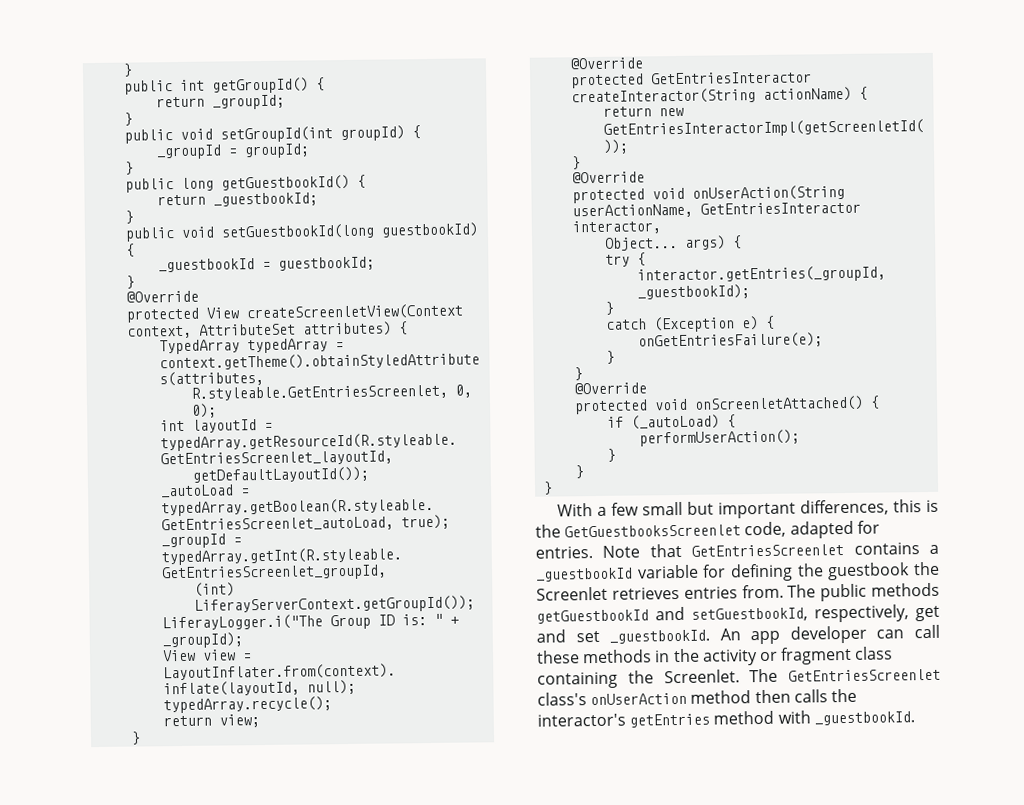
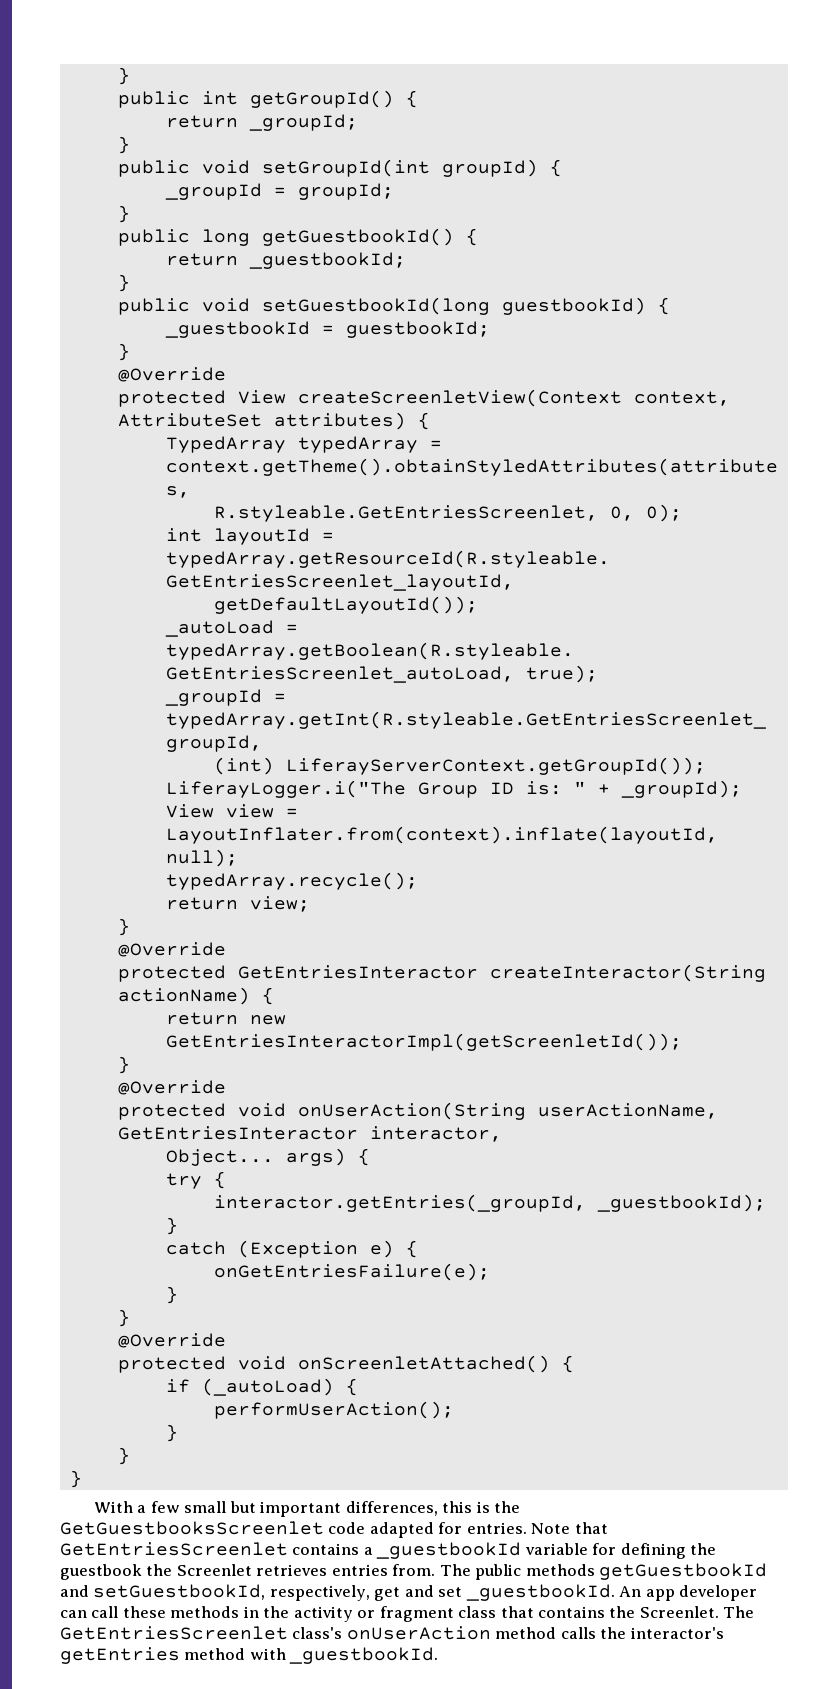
- With a few small but important differences, this is the GetGuestbooksScreenlet code, adapted for entries.
+ With a few small but important differences, this is the GetGuestbooksScreenlet code adapted for entries.
- An app developer can call these methods in the activity or fragment class containing the Screenlet.
+ An app developer can call these methods in the activity or fragment class that contains the Screenlet.
- The GetEntriesScreenlet class's onUserAction method then calls the interactor's getEntries method with _guestbookId.
+ The GetEntriesScreenlet class's onUserAction method calls the interactor's getEntries method with _guestbookId.

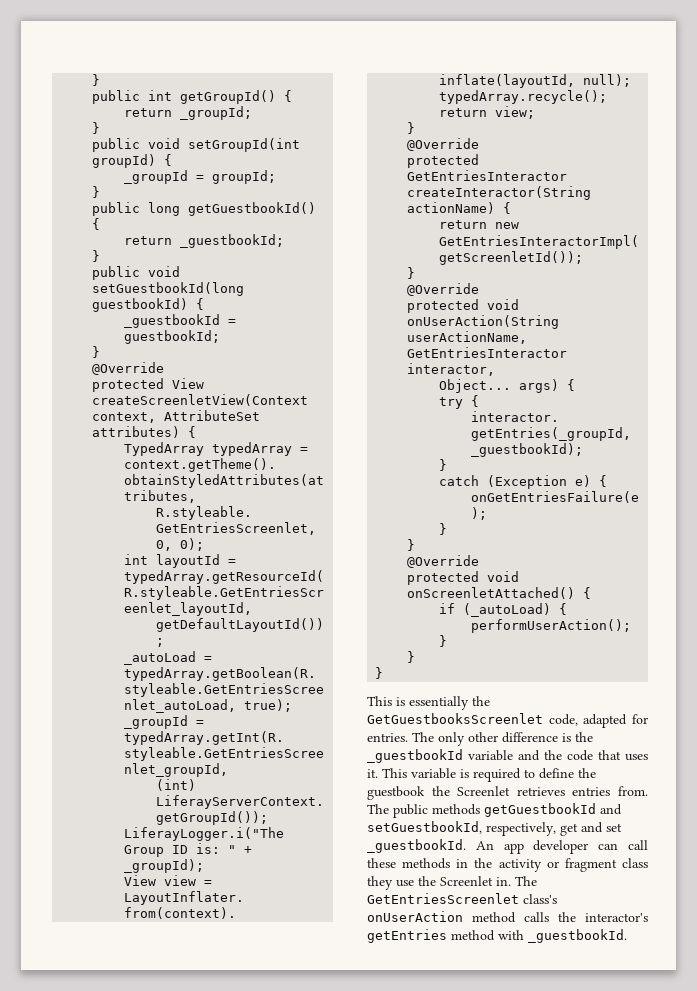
- With a few small but important differences, this is the GetGuestbooksScreenlet code adapted for entries.
+ This is essentially the GetGuestbooksScreenlet code, adapted for entries.
- Note that GetEntriesScreenlet contains a _guestbookId variable for defining the guestbook the Screenlet retrieves entries from.
+ The only other difference is the _guestbookId variable and the code that uses it. This variable is required to define the guestbook the Screenlet retrieves entries from.
- An app developer can call these methods in the activity or fragment class that contains the Screenlet.
+ An app developer can call these methods in the activity or fragment class they use the Screenlet in.

